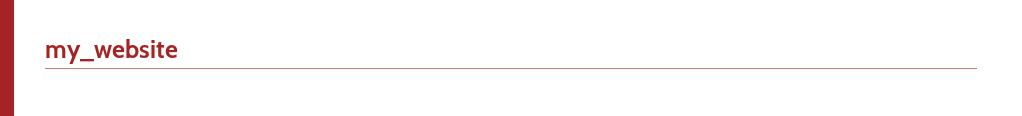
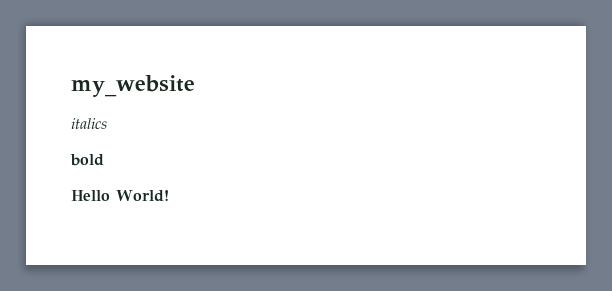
+ italics
+ bold
+ Hello World!

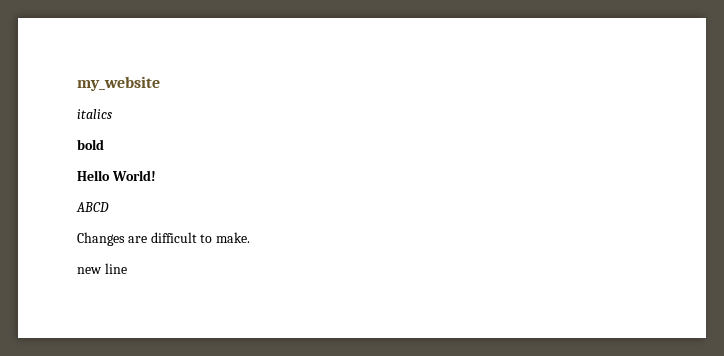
+ ABCD
+ Changes are difficult to make.
+ new line

